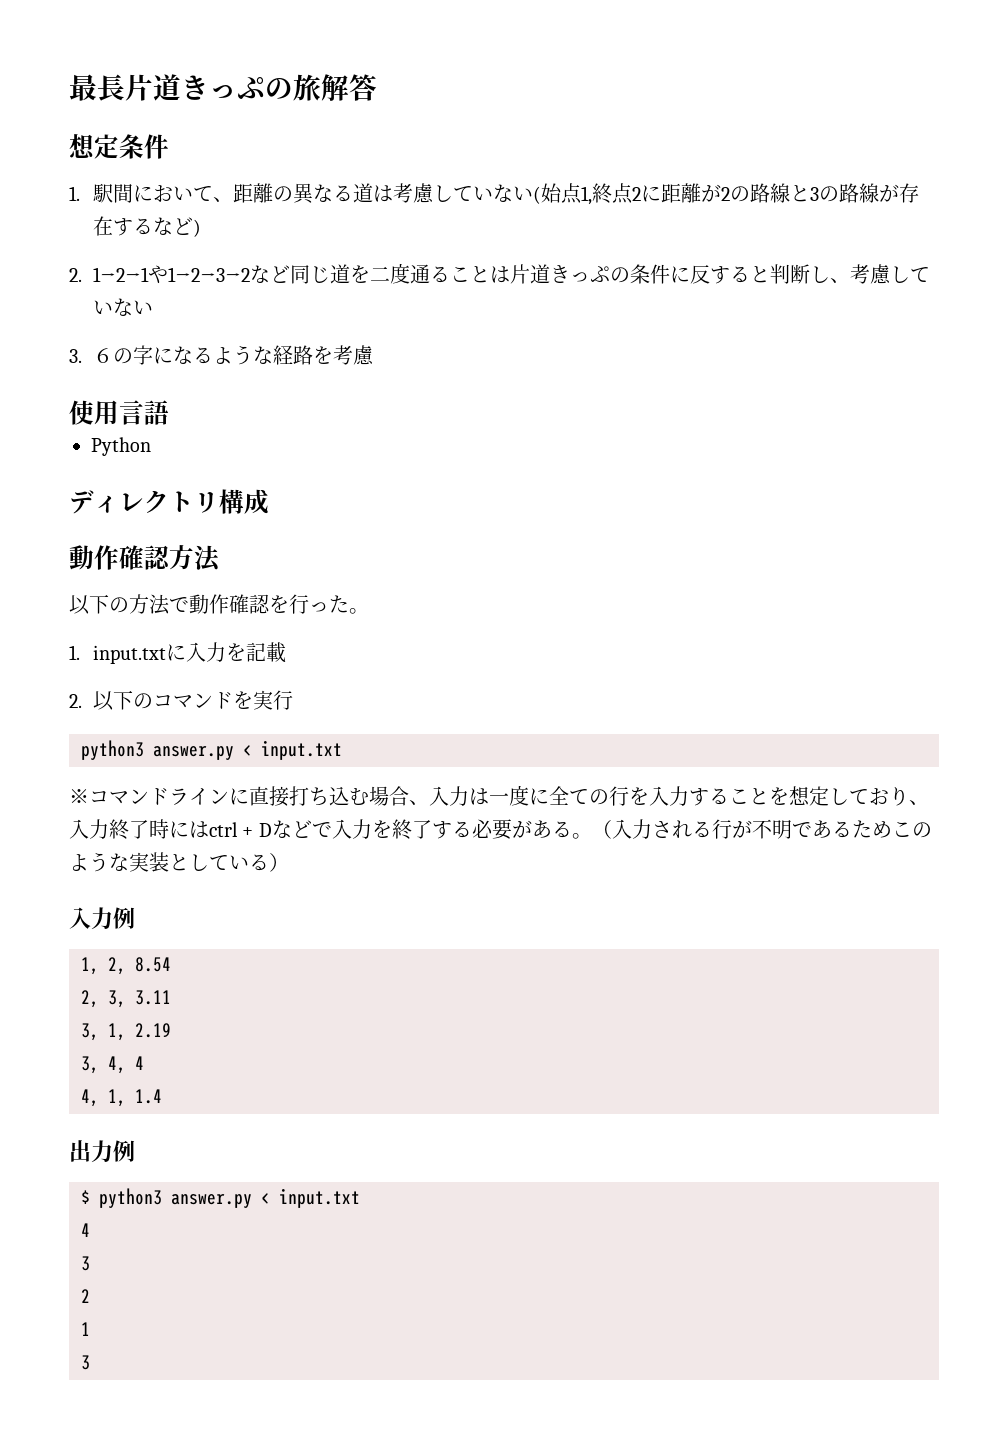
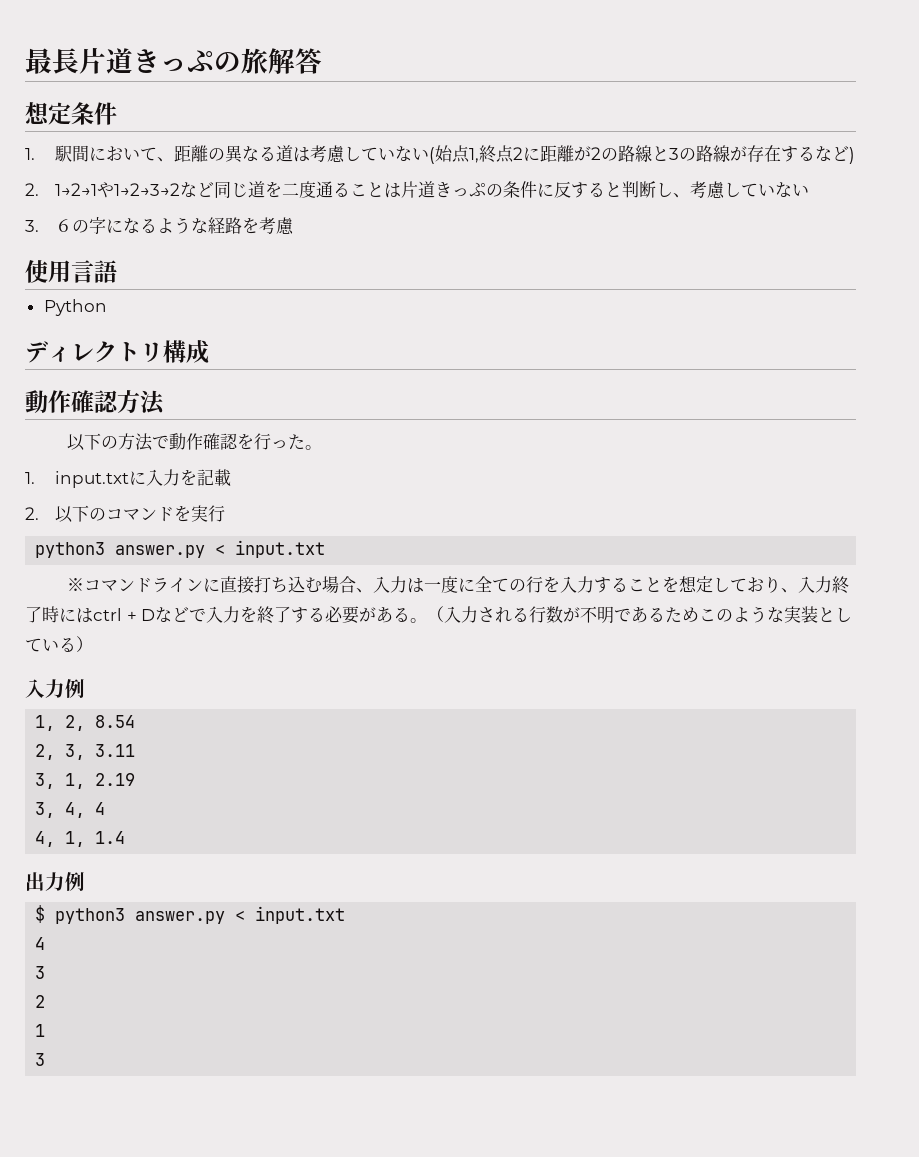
- （入力される行が不明であるためこのような実装としている）
+ （入力される行数が不明であるためこのような実装としている）

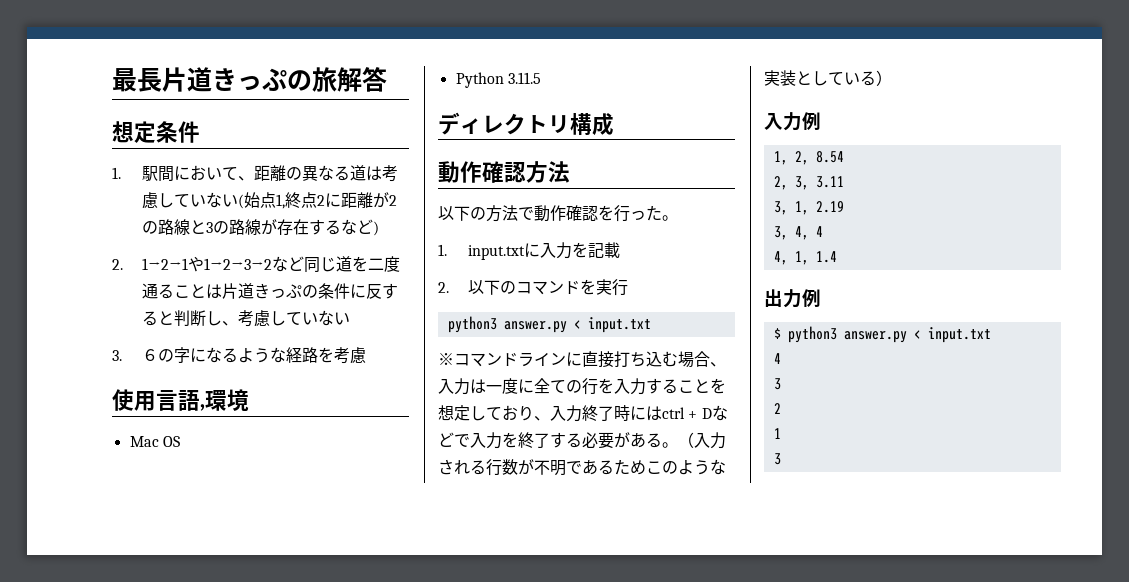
- 使用言語
+ 使用言語,環境
+ Mac OS
- Python
+ Python 3.11.5

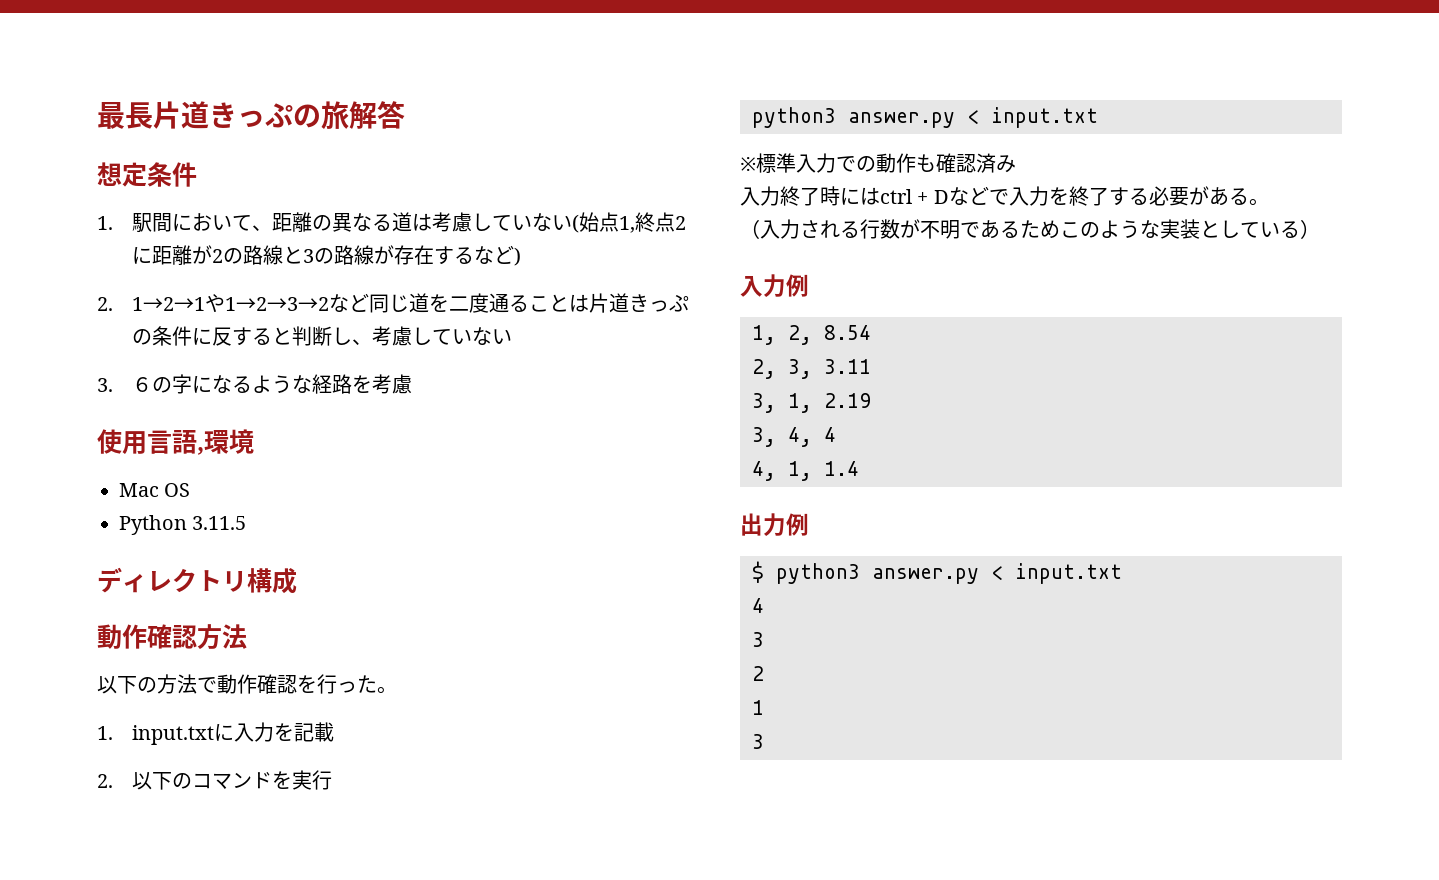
- ※コマンドラインに直接打ち込む場合、入力は一度に全ての行を入力することを想定しており、入力終了時にはctrl + Dなどで入力を終了する必要がある。（入力される行数が不明であるためこのような実装としている）
+ ※標準入力での動作も確認済み
+ 入力終了時にはctrl + Dなどで入力を終了する必要がある。
+ （入力される行数が不明であるためこのような実装としている）

